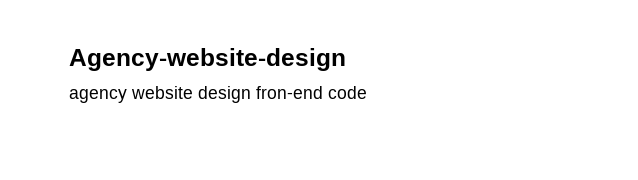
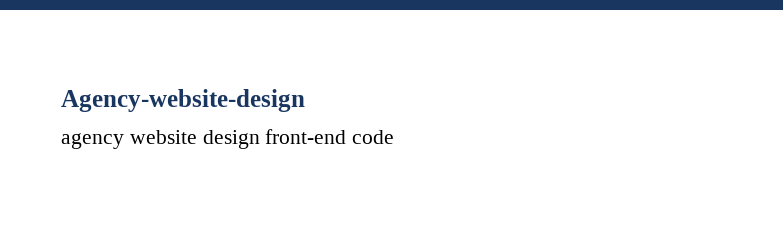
- agency website design fron-end code
+ agency website design front-end code

